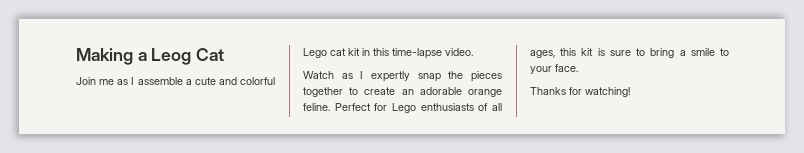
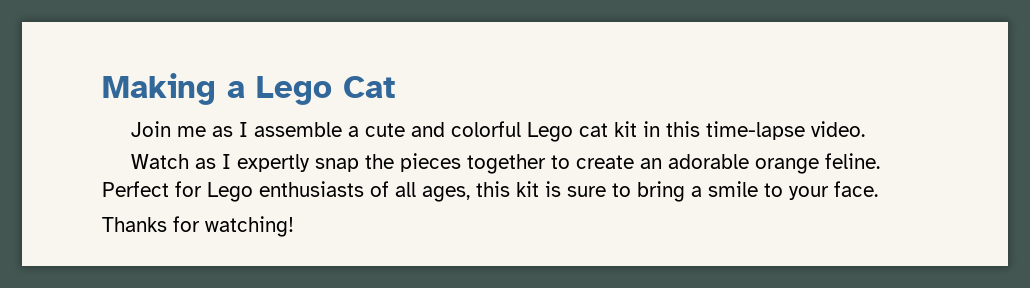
- Making a Leog Cat
+ Making a Lego Cat

